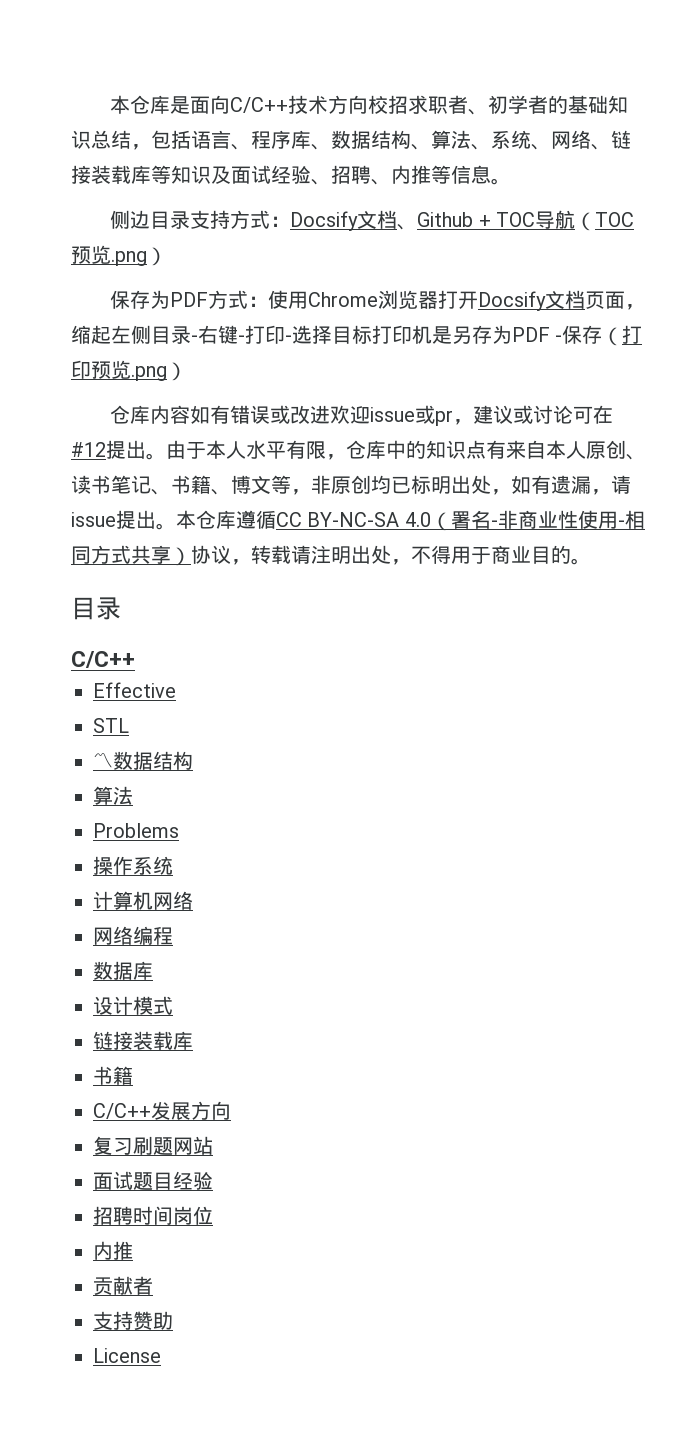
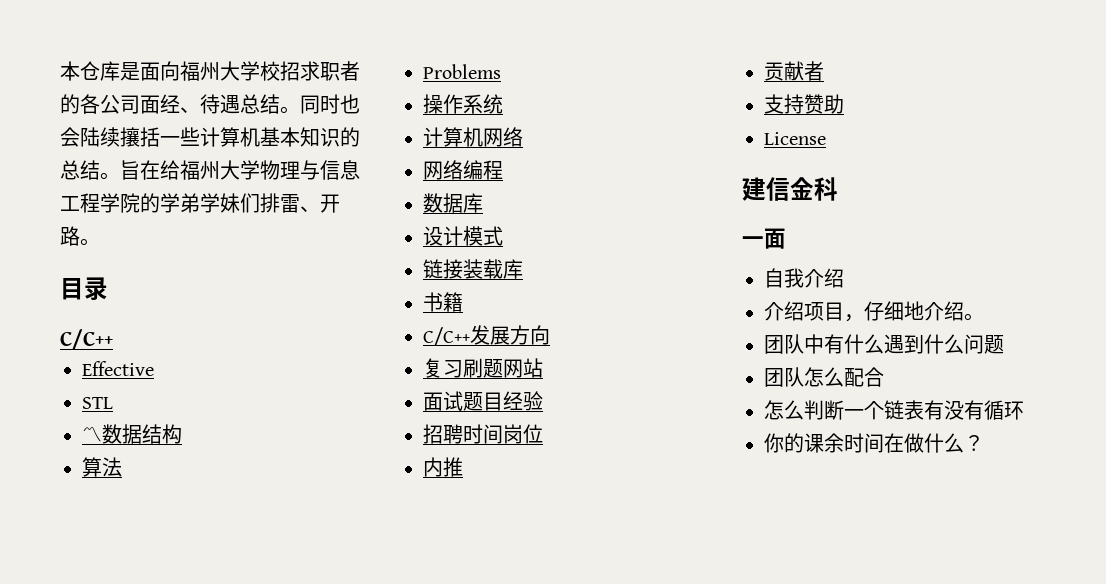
- 本仓库是面向C/C++技术方向校招求职者、初学者的基础知识总结，包括语言、程序库、数据结构、算法、系统、网络、链接装载库等知识及面试经验、招聘、内推等信息。
- 侧边目录支持方式：Docsify文档、Github + TOC导航（TOC预览.png）
- 保存为PDF方式：使用Chrome浏览器打开Docsify文档页面，缩起左侧目录-右键-打印-选择目标打印机是另存为PDF -保存（打印预览.png）
- 仓库内容如有错误或改进欢迎issue或pr，建议或讨论可在#12提出。由于本人水平有限，仓库中的知识点有来自本人原创、读书笔记、书籍、博文等，非原创均已标明出处，如有遗漏，请issue提出。本仓库遵循CC BY-NC-SA 4.0（署名-非商业性使用-相同方式共享）协议，转载请注明出处，不得用于商业目的。
+ 本仓库是面向福州大学校招求职者的各公司面经、待遇总结。同时也会陆续攘括一些计算机基本知识的总结。旨在给福州大学物理与信息工程学院的学弟学妹们排雷、开路。
+ 建信金科
+ 一面
+ 自我介绍
+ 介绍项目，仔细地介绍。
+ 团队中有什么遇到什么问题
+ 团队怎么配合
+ 怎么判断一个链表有没有循环
+ 你的课余时间在做什么？

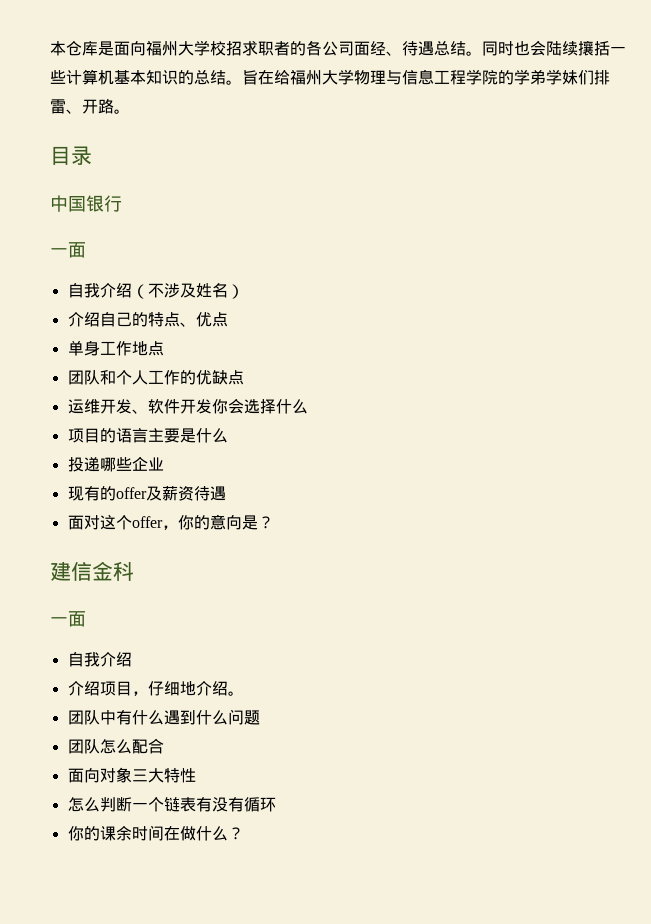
  目录
- C/C++
- Effective
- STL
- 〽数据结构
- 算法
- Problems
- 操作系统
- 计算机网络
- 网络编程
- 数据库
- 设计模式
- 链接装载库
- 书籍
- C/C++发展方向
- 复习刷题网站
- 面试题目经验
- 招聘时间岗位
- 内推
- 贡献者
- 支持赞助
- License
+ 中国银行
+ 一面
+ 自我介绍（不涉及姓名）
+ 介绍自己的特点、优点
+ 单身工作地点
+ 团队和个人工作的优缺点
+ 运维开发、软件开发你会选择什么
+ 项目的语言主要是什么
+ 投递哪些企业
+ 现有的offer及薪资待遇
+ 面对这个offer，你的意向是？
+ 面向对象三大特性

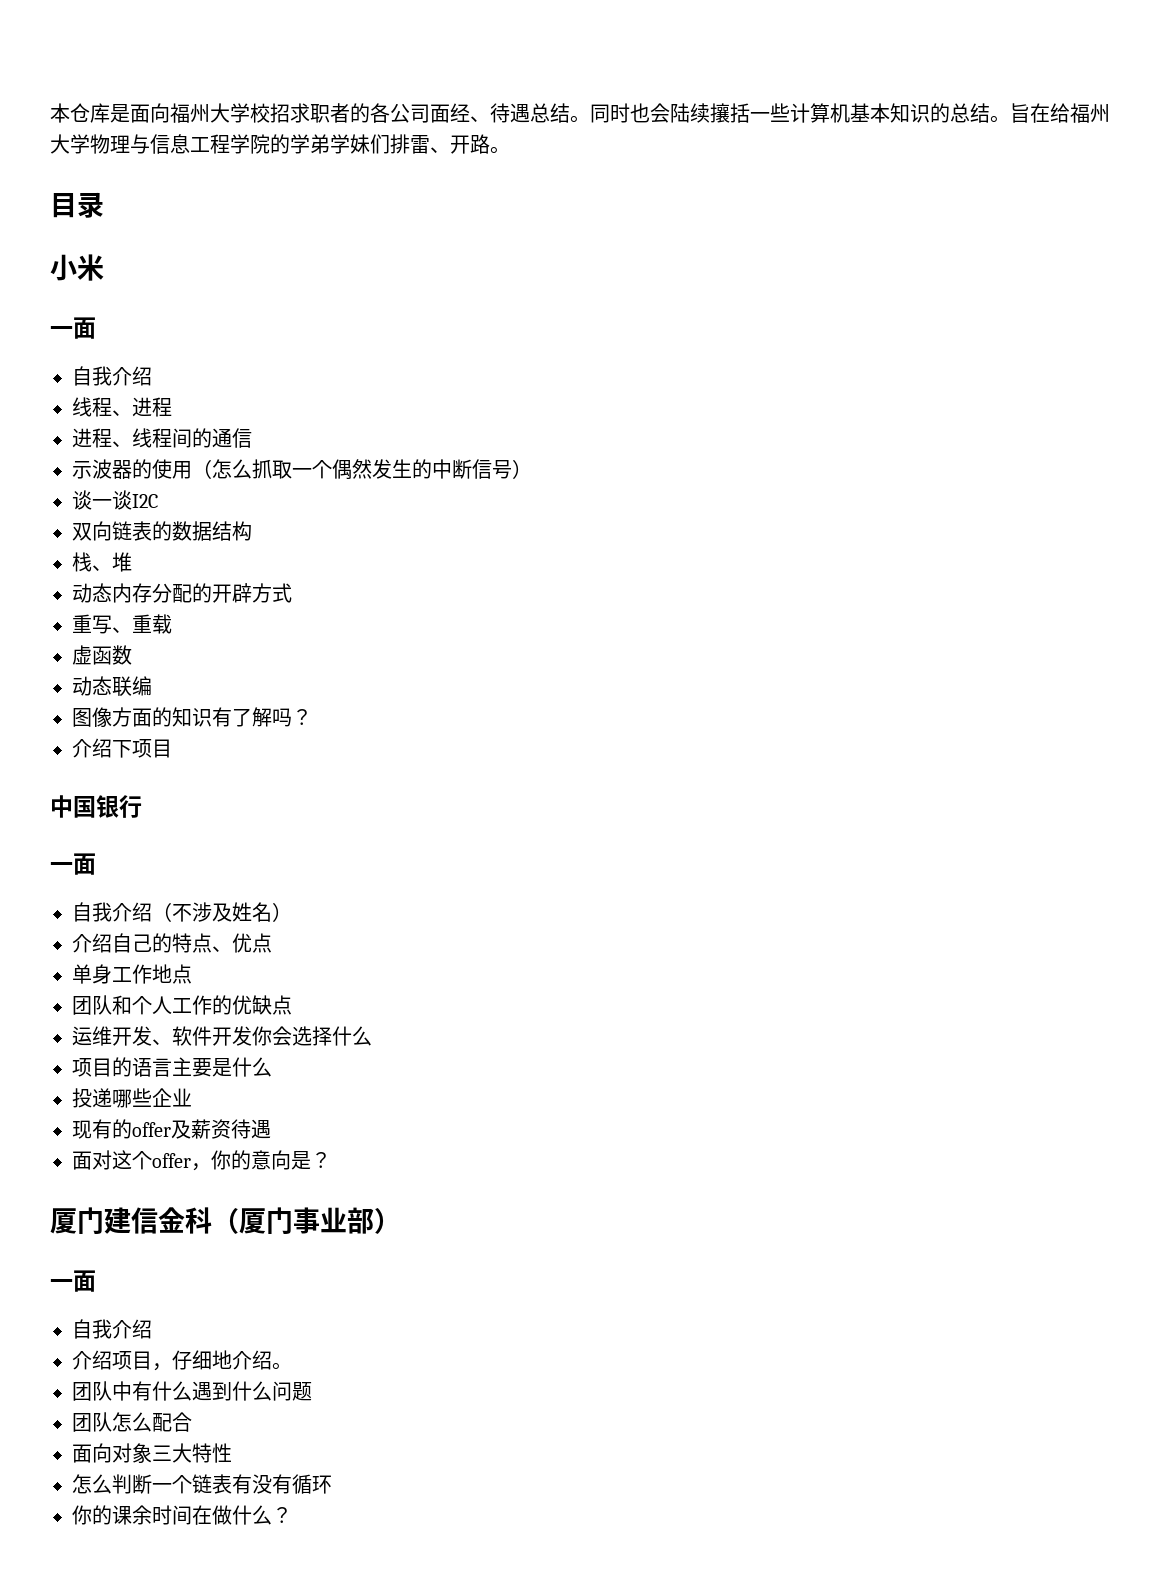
+ 小米
+ 一面
+ 自我介绍
+ 线程、进程
+ 进程、线程间的通信
+ 示波器的使用（怎么抓取一个偶然发生的中断信号）
+ 谈一谈I2C
+ 双向链表的数据结构
+ 栈、堆
+ 动态内存分配的开辟方式
+ 重写、重载
+ 虚函数
+ 动态联编
+ 图像方面的知识有了解吗？
+ 介绍下项目
- 建信金科
+ 厦门建信金科（厦门事业部）

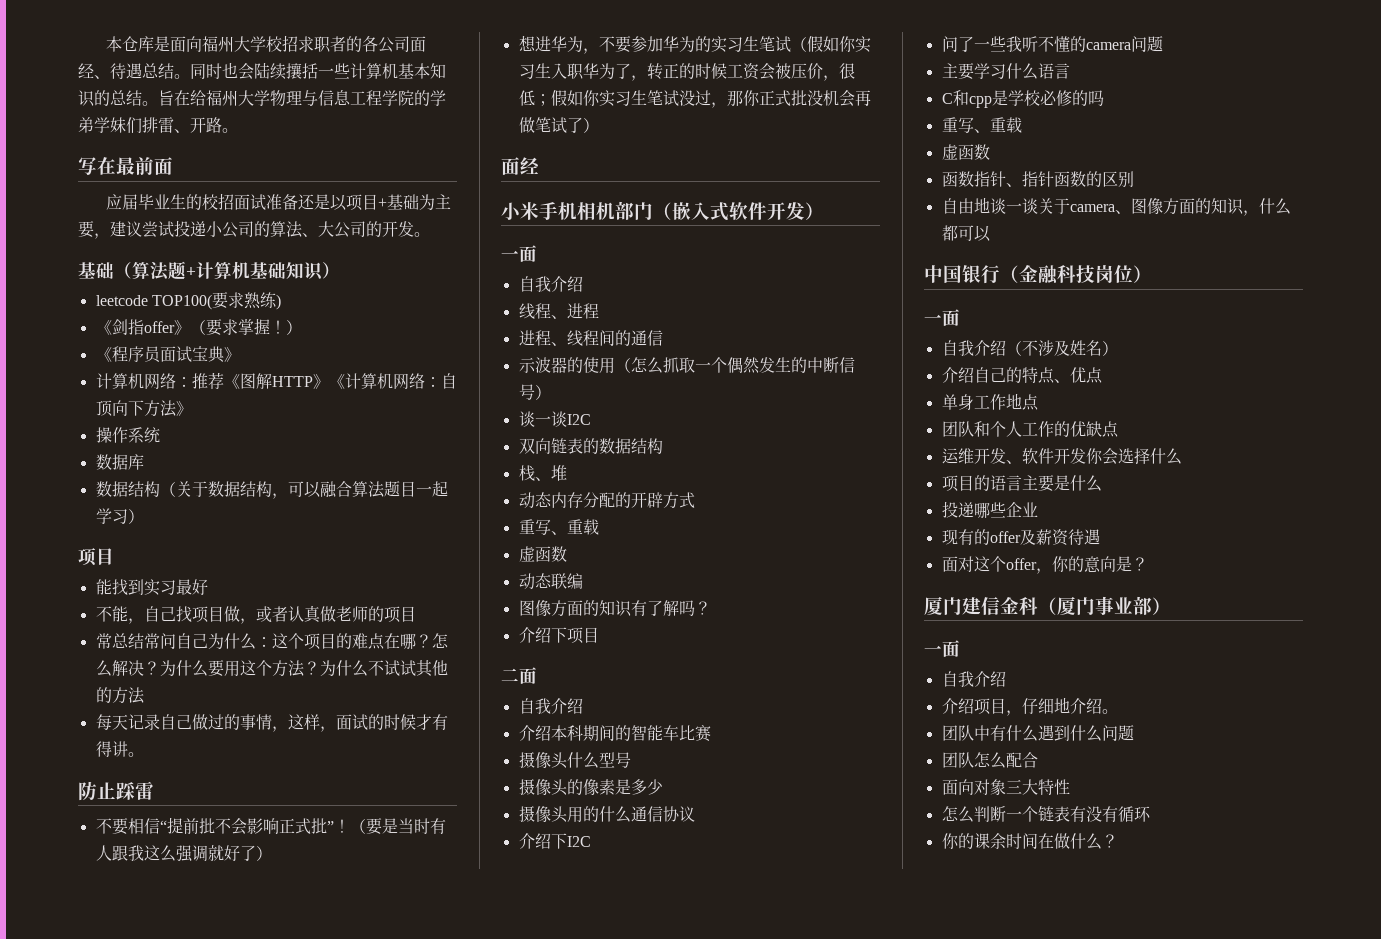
- 目录
- 小米
+ 写在最前面
+ 应届毕业生的校招面试准备还是以项目+基础为主要，建议尝试投递小公司的算法、大公司的开发。
+ 基础（算法题+计算机基础知识）
+ leetcode TOP100(要求熟练)
+ 《剑指offer》（要求掌握！）
+ 《程序员面试宝典》
+ 计算机网络：推荐《图解HTTP》《计算机网络：自顶向下方法》
+ 操作系统
+ 数据库
+ 数据结构（关于数据结构，可以融合算法题目一起学习）
+ 项目
+ 能找到实习最好
+ 不能，自己找项目做，或者认真做老师的项目
+ 常总结常问自己为什么：这个项目的难点在哪？怎么解决？为什么要用这个方法？为什么不试试其他的方法
+ 每天记录自己做过的事情，这样，面试的时候才有得讲。
+ 防止踩雷
+ 不要相信“提前批不会影响正式批”！（要是当时有人跟我这么强调就好了）
+ 想进华为，不要参加华为的实习生笔试（假如你实习生入职华为了，转正的时候工资会被压价，很低；假如你实习生笔试没过，那你正式批没机会再做笔试了）
+ 面经
+ 小米手机相机部门（嵌入式软件开发）
- 中国银行
+ 二面
+ 自我介绍
+ 介绍本科期间的智能车比赛
+ 摄像头什么型号
+ 摄像头的像素是多少
+ 摄像头用的什么通信协议
+ 介绍下I2C
+ 问了一些我听不懂的camera问题
+ 主要学习什么语言
+ C和cpp是学校必修的吗
+ 重写、重载
+ 虚函数
+ 函数指针、指针函数的区别
+ 自由地谈一谈关于camera、图像方面的知识，什么都可以
+ 中国银行（金融科技岗位）

